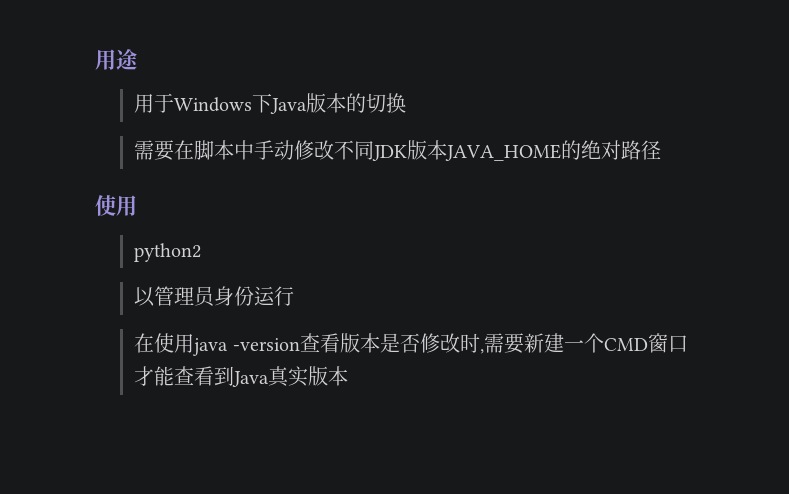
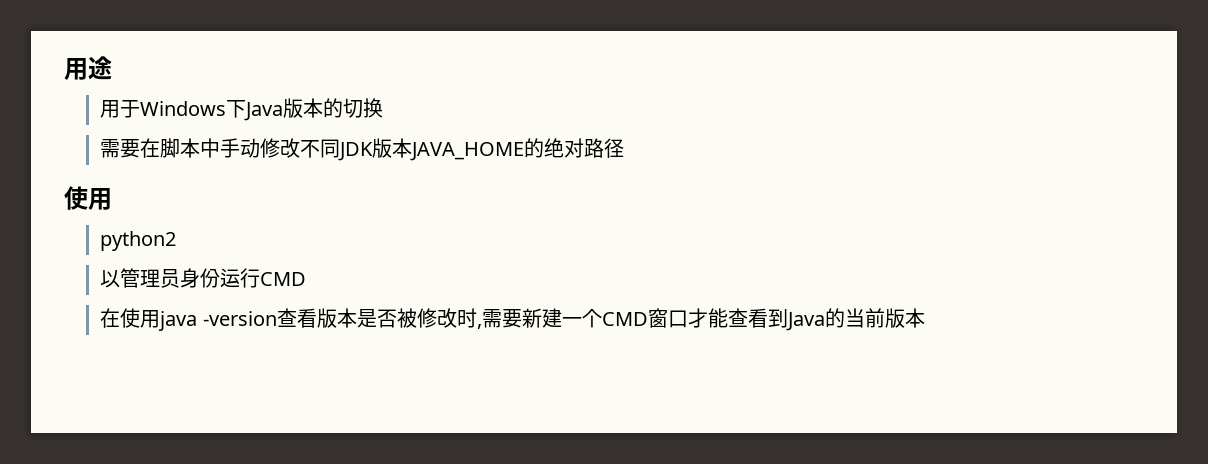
- 以管理员身份运行
+ 以管理员身份运行CMD
- 在使用java -version查看版本是否修改时,需要新建一个CMD窗口才能查看到Java真实版本
+ 在使用java -version查看版本是否被修改时,需要新建一个CMD窗口才能查看到Java的当前版本

